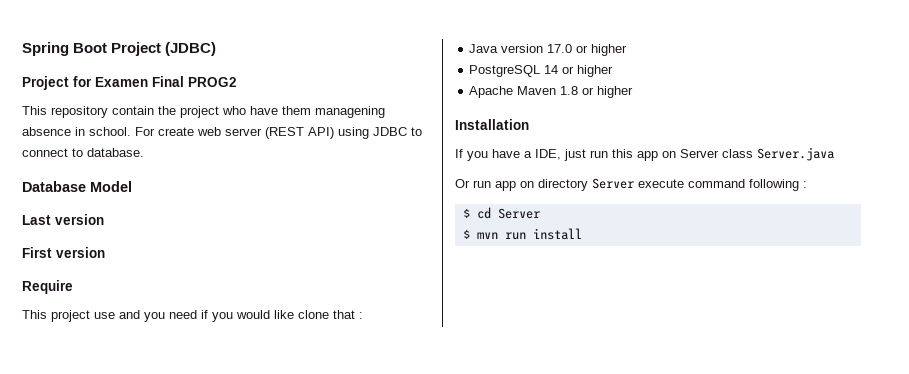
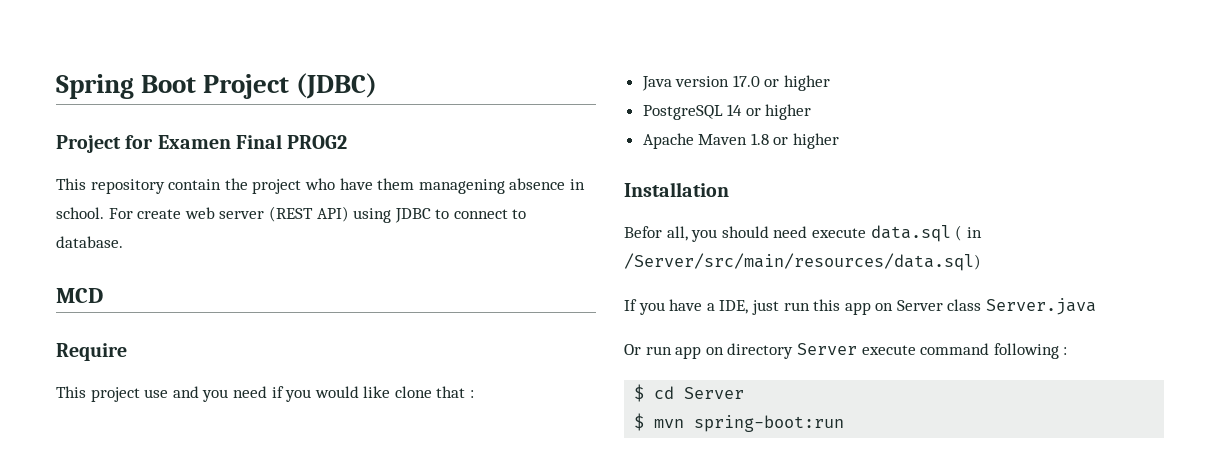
- Database Model
- Last version
- First version
+ MCD
+ Befor all, you should need execute data.sql ( in /Server/src/main/resources/data.sql)
- $ mvn run install
+ $ mvn spring-boot:run

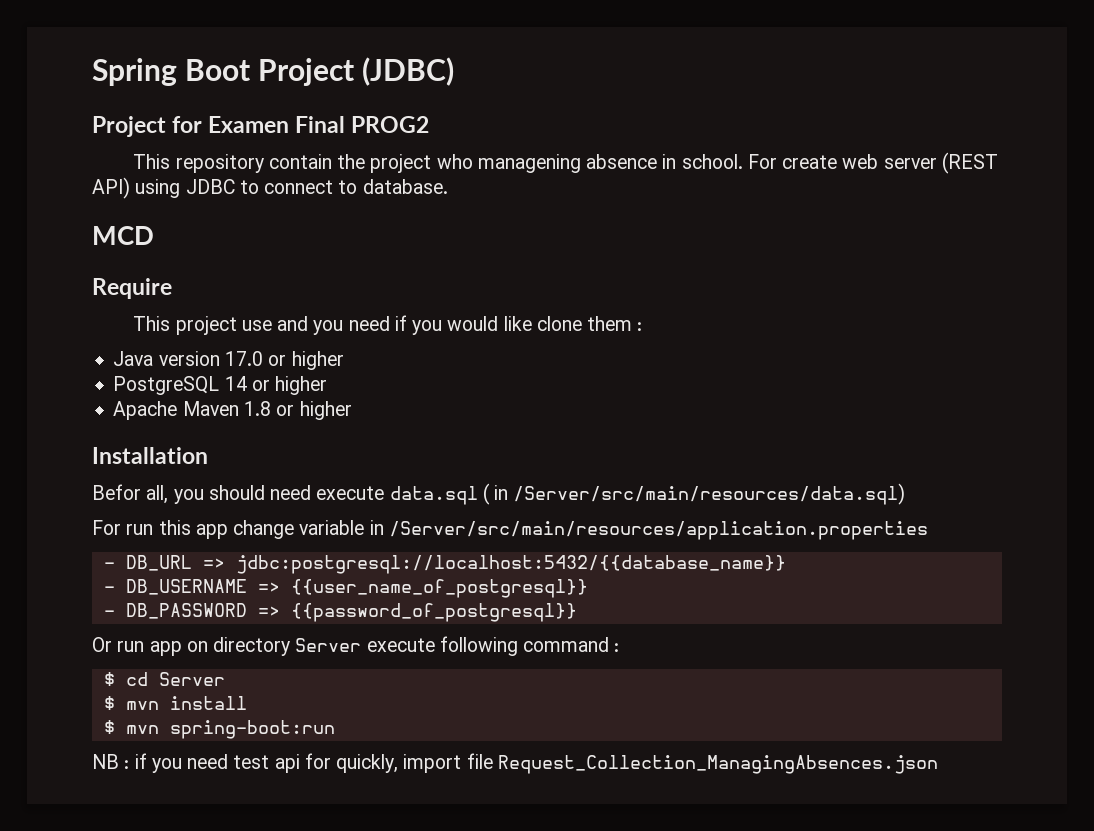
- This repository contain the project who have them managening absence in school.
+ This repository contain the project who managening absence in school.
- This project use and you need if you would like clone that :
+ This project use and you need if you would like clone them :
- If you have a IDE, just run this app on Server class Server.java
+ For run this app change variable in /Server/src/main/resources/application.properties
+ - DB_URL => jdbc:postgresql://localhost:5432/{{database_name}}
+ - DB_USERNAME => {{user_name_of_postgresql}}
+ - DB_PASSWORD => {{password_of_postgresql}}
- Or run app on directory Server execute command following :
+ Or run app on directory Server execute following command :
+ $ mvn install
+ NB : if you need test api for quickly, import file Request_Collection_ManagingAbsences.json

